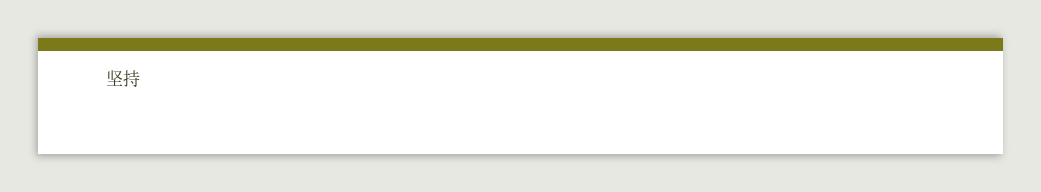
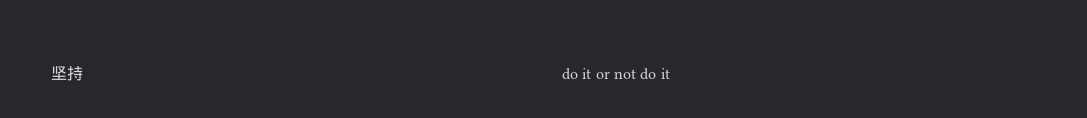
+ do it or not do it

